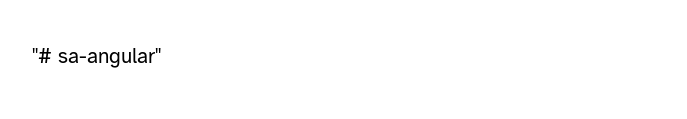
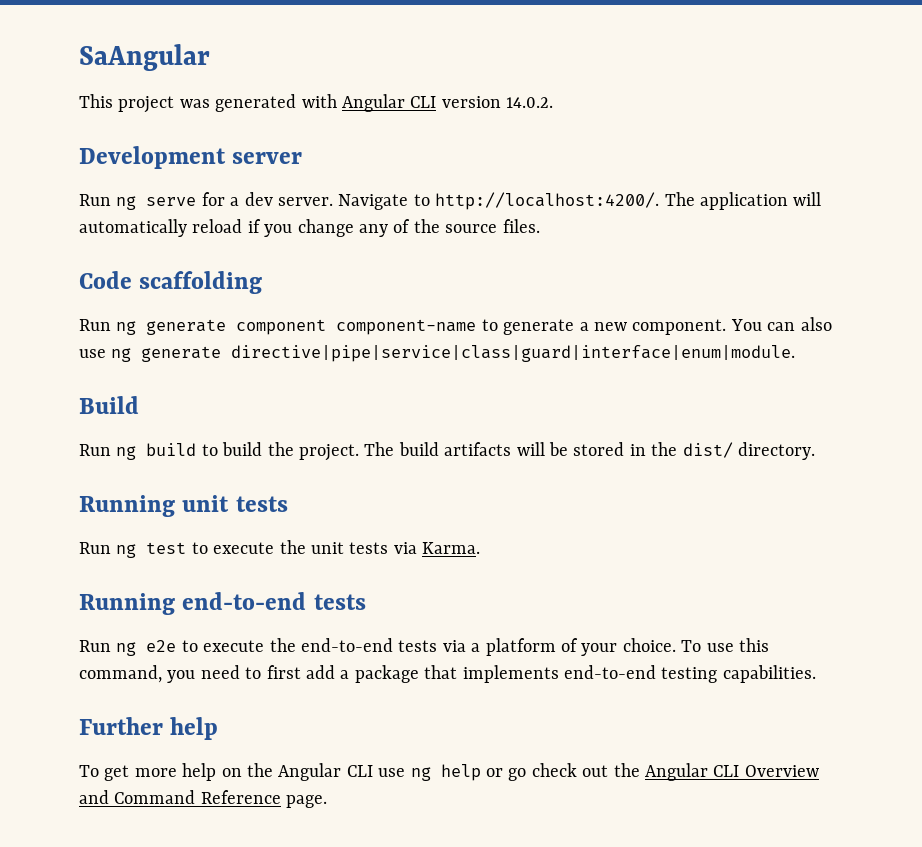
- "# sa-angular"
+ SaAngular
+ This project was generated with Angular CLI version 14.0.2.
+ Development server
+ Run ng serve for a dev server. Navigate to http://localhost:4200/. The application will automatically reload if you change any of the source files.
+ Code scaffolding
+ Run ng generate component component-name to generate a new component. You can also use ng generate directive|pipe|service|class|guard|interface|enum|module.
+ Build
+ Run ng build to build the project. The build artifacts will be stored in the dist/ directory.
+ Running unit tests
+ Run ng test to execute the unit tests via Karma.
+ Running end-to-end tests
+ Run ng e2e to execute the end-to-end tests via a platform of your choice. To use this command, you need to first add a package that implements end-to-end testing capabilities.
+ Further help
+ To get more help on the Angular CLI use ng help or go check out the Angular CLI Overview and Command Reference page.

